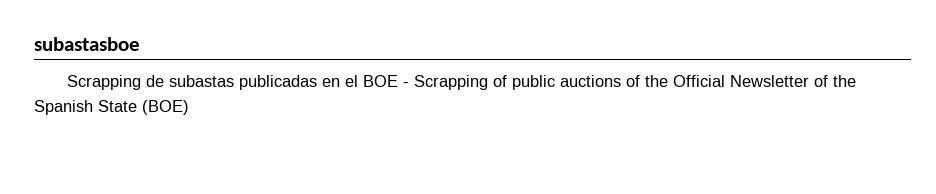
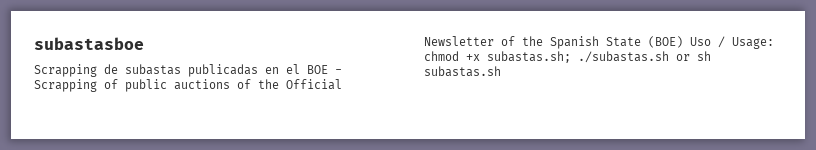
- Scrapping de subastas publicadas en el BOE - Scrapping of public auctions of the Official Newsletter of the Spanish State (BOE)
+ Scrapping de subastas publicadas en el BOE - Scrapping of public auctions of the Official Newsletter of the Spanish State (BOE) Uso / Usage: chmod +x subastas.sh; ./subastas.sh or sh subastas.sh

